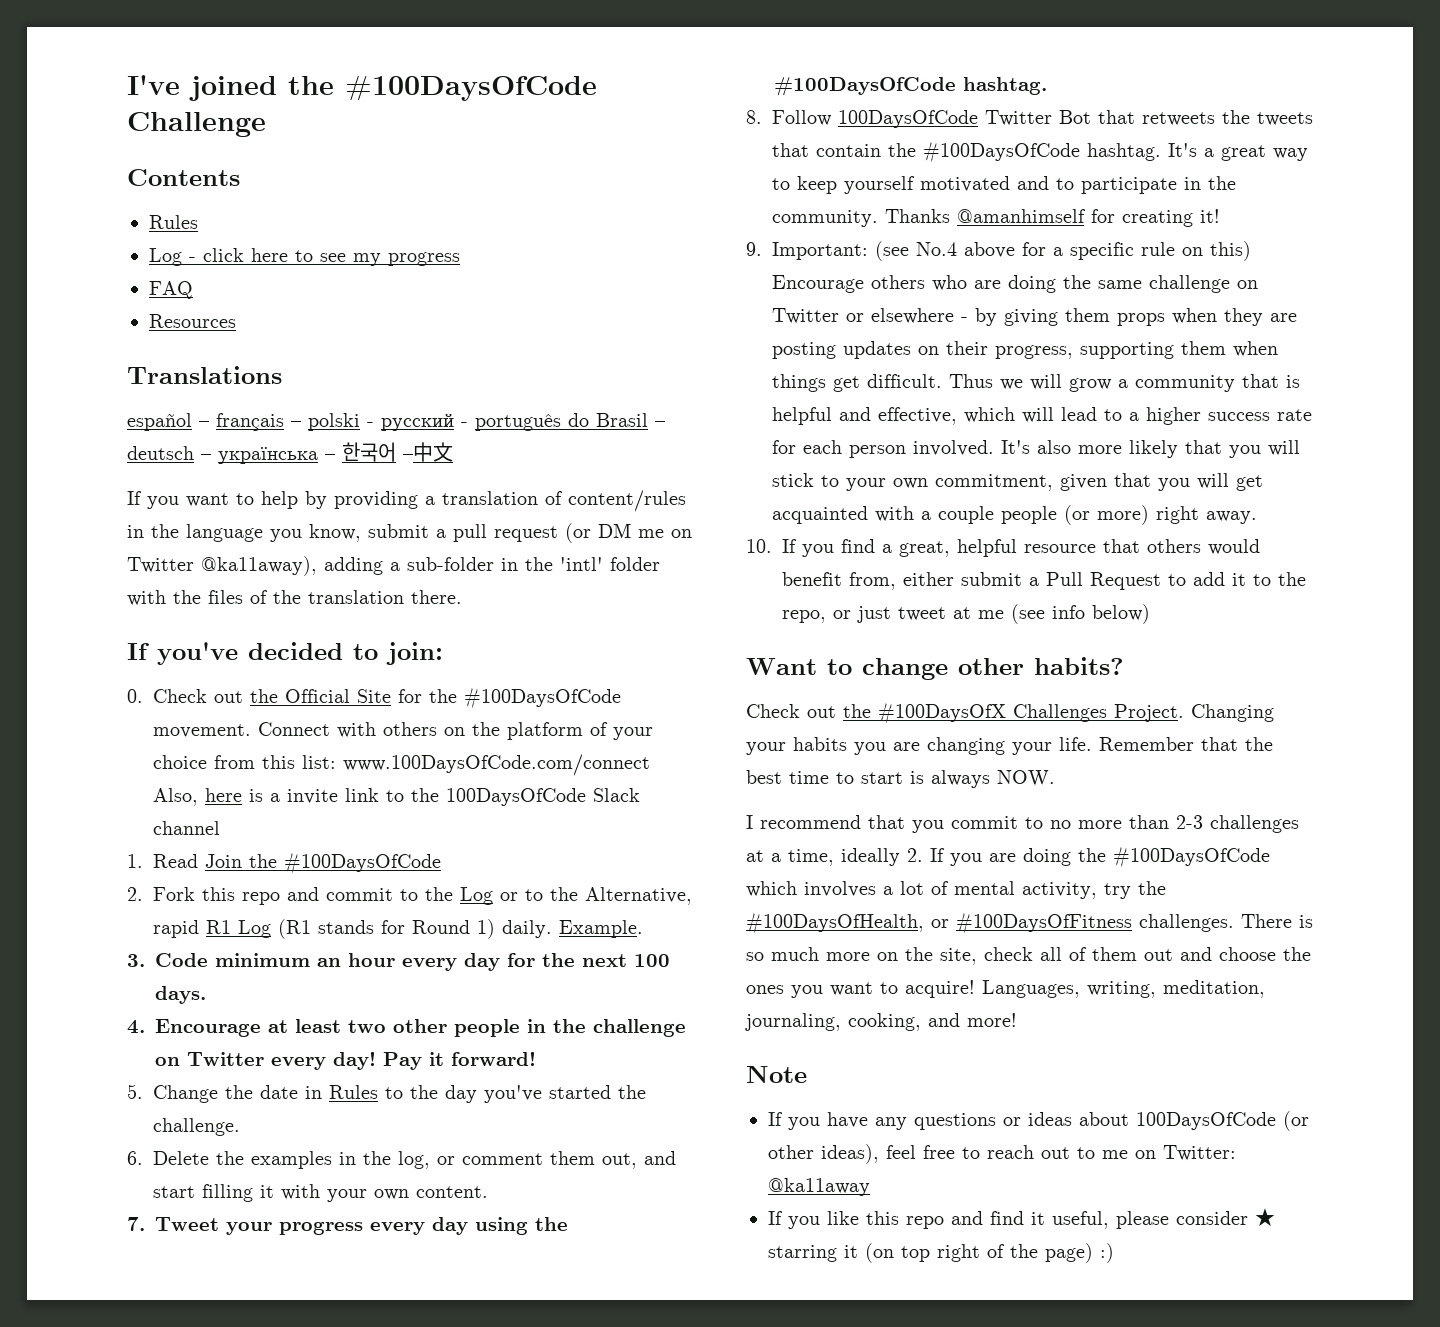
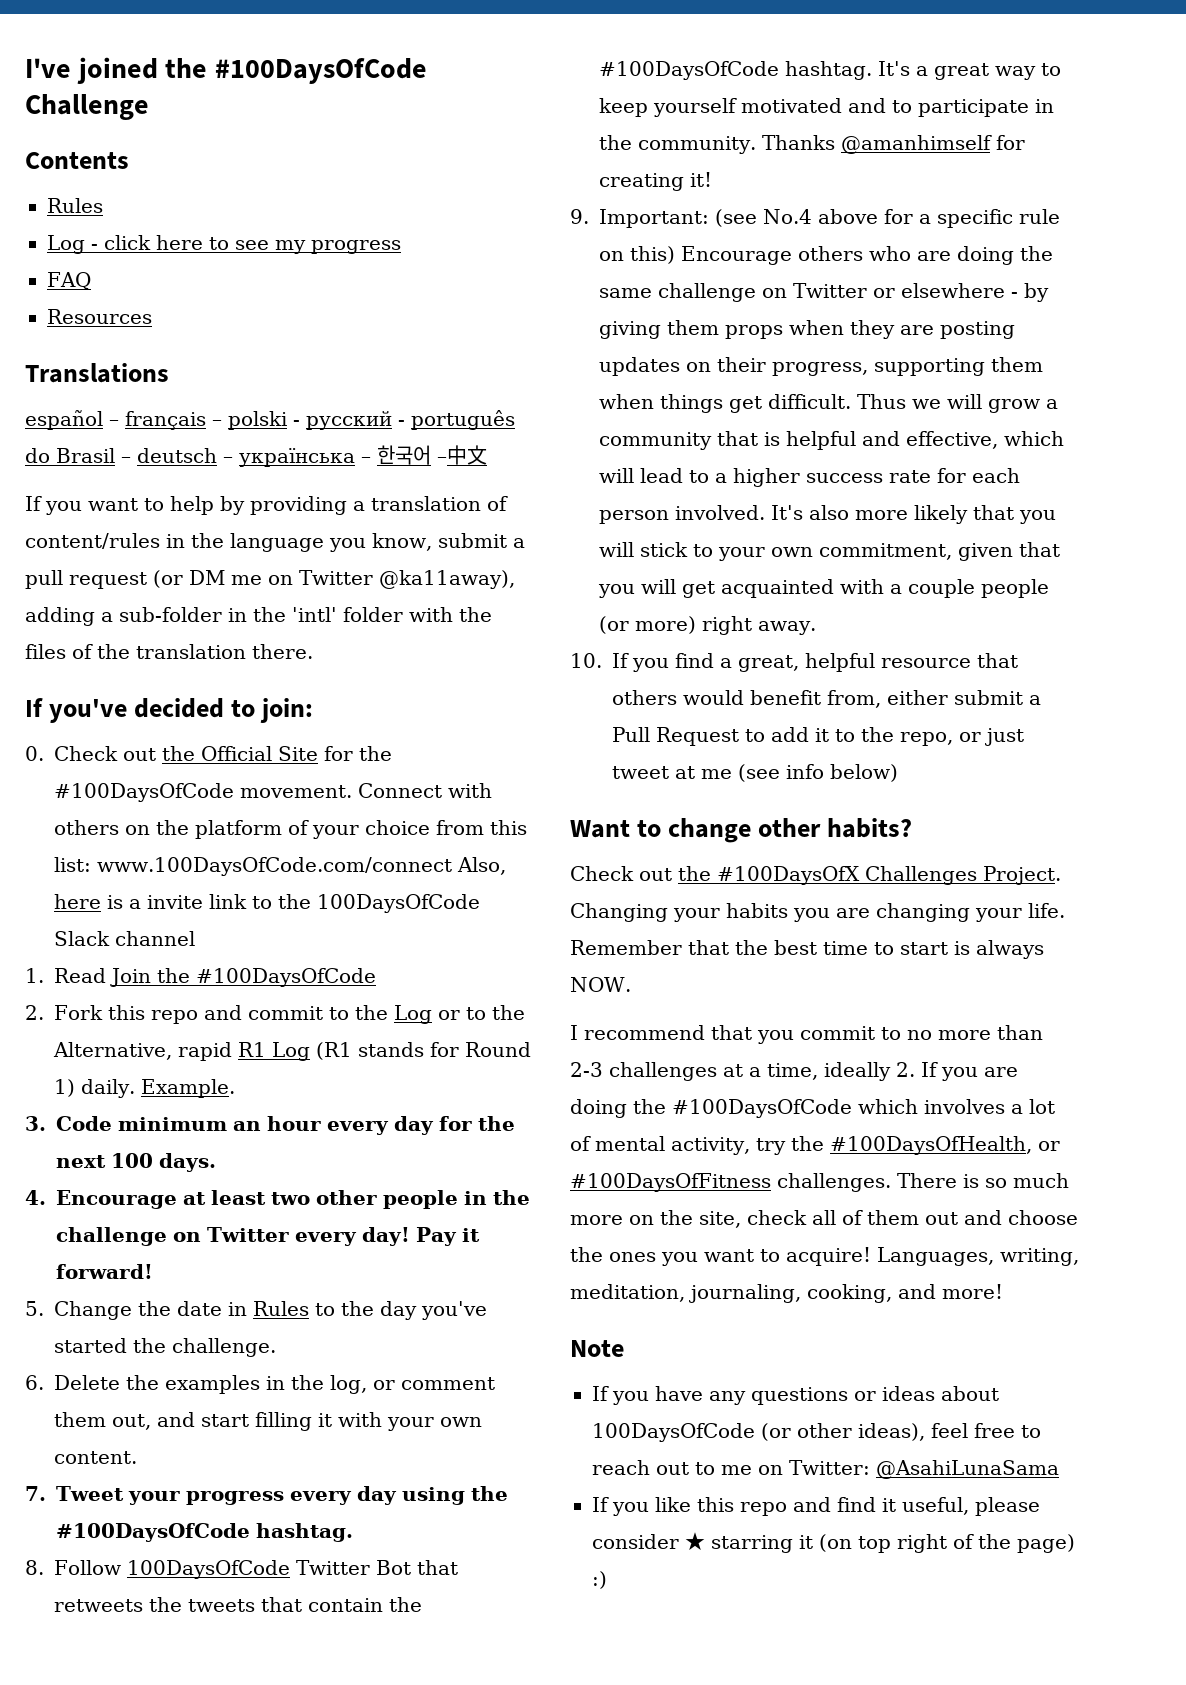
- If you have any questions or ideas about 100DaysOfCode (or other ideas), feel free to reach out to me on Twitter: @ka11away
+ If you have any questions or ideas about 100DaysOfCode (or other ideas), feel free to reach out to me on Twitter: @AsahiLunaSama

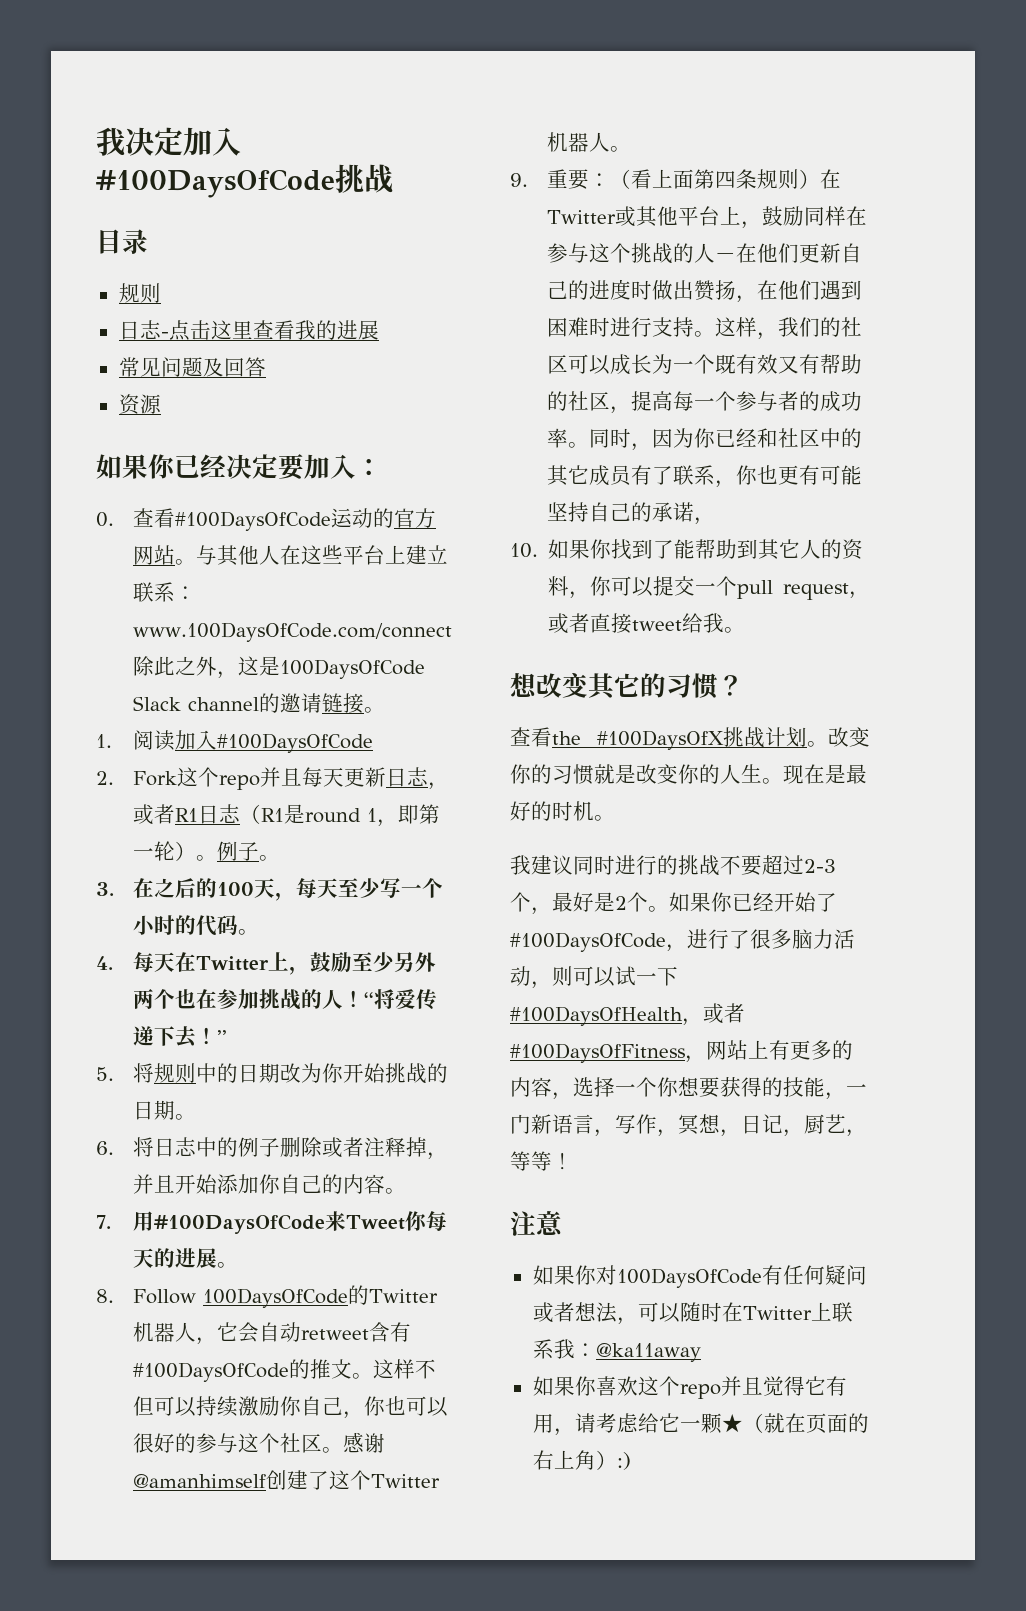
- I've joined the #100DaysOfCode Challenge
- Contents
- Rules
- Log - click here to see my progress
- FAQ
- Resources
- Translations
- español – français – polski - русский - português do Brasil – deutsch – українська – 한국어 –中文
- If you want to help by providing a translation of content/rules in the language you know, submit a pull request (or DM me on Twitter @ka11away), adding a sub-folder in the 'intl' folder with the files of the translation there.
- If you've decided to join:
- 0. Check out the Official Site for the #100DaysOfCode movement. Connect with others on the platform of your choice from this list: www.100DaysOfCode.com/connect Also, here is a invite link to the 100DaysOfCode Slack channel
- 1. Read Join the #100DaysOfCode
- 2. Fork this repo and commit to the Log or to the Alternative, rapid R1 Log (R1 stands for Round 1) daily. Example.
- 3. Code minimum an hour every day for the next 100 days.
- 4. Encourage at least two other people in the challenge on Twitter every day! Pay it forward!
- 5. Change the date in Rules to the day you've started the challenge.
- 6. Delete the examples in the log, or comment them out, and start filling it with your own content.
- 7. Tweet your progress every day using the #100DaysOfCode hashtag.
- 8. Follow 100DaysOfCode Twitter Bot that retweets the tweets that contain the #100DaysOfCode hashtag. It's a great way to keep yourself motivated and to participate in the community. Thanks @amanhimself for creating it!
- 9. Important: (see No.4 above for a specific rule on this) Encourage others who are doing the same challenge on Twitter or elsewhere - by giving them props when they are posting updates on their progress, supporting them when things get difficult. Thus we will grow a community that is helpful and effective, which will lead to a higher success rate for each person involved. It's also more likely that you will stick to your own commitment, given that you will get acquainted with a couple people (or more) right away.
- 10. If you find a great, helpful resource that others would benefit from, either submit a Pull Request to add it to the repo, or just tweet at me (see info below)
- Want to change other habits?
- Check out the #100DaysOfX Challenges Project. Changing your habits you are changing your life. Remember that the best time to start is always NOW.
- I recommend that you commit to no more than 2-3 challenges at a time, ideally 2. If you are doing the #100DaysOfCode which involves a lot of mental activity, try the #100DaysOfHealth, or #100DaysOfFitness challenges. There is so much more on the site, check all of them out and choose the ones you want to acquire! Languages, writing, meditation, journaling, cooking, and more!
- Note
- If you have any questions or ideas about 100DaysOfCode (or other ideas), feel free to reach out to me on Twitter: @AsahiLunaSama
- If you like this repo and find it useful, please consider ★ starring it (on top right of the page) :)
+ 我决定加入#100DaysOfCode挑战
+ 目录
+ 规则
+ 日志-点击这里查看我的进展
+ 常见问题及回答
+ 资源
+ 如果你已经决定要加入：
+ 0.查看#100DaysOfCode运动的官方网站。与其他人在这些平台上建立联系：www.100DaysOfCode.com/connect除此之外，这是100DaysOfCode Slack channel的邀请链接。
+ 1.阅读加入#100DaysOfCode
+ 2. Fork这个repo并且每天更新日志，或者R1日志（R1是round 1，即第一轮）。例子。
+ 3.在之后的100天，每天至少写一个小时的代码。
+ 4.每天在Twitter上，鼓励至少另外两个也在参加挑战的人！“将爱传递下去！”
+ 5.将规则中的日期改为你开始挑战的日期。
+ 6.将日志中的例子删除或者注释掉，并且开始添加你自己的内容。
+ 7.用#100DaysOfCode来Tweet你每天的进展。
+ 8. Follow 100DaysOfCode的Twitter机器人，它会自动retweet含有#100DaysOfCode的推文。这样不但可以持续激励你自己，你也可以很好的参与这个社区。感谢@amanhimself创建了这个Twitter机器人。
+ 9.重要：（看上面第四条规则）在Twitter或其他平台上，鼓励同样在参与这个挑战的人－在他们更新自己的进度时做出赞扬，在他们遇到困难时进行支持。这样，我们的社区可以成长为一个既有效又有帮助的社区，提高每一个参与者的成功率。同时，因为你已经和社区中的其它成员有了联系，你也更有可能坚持自己的承诺，
+ 10.如果你找到了能帮助到其它人的资料，你可以提交一个pull request，或者直接tweet给我。
+ 想改变其它的习惯？
+ 查看the #100DaysOfX挑战计划。改变你的习惯就是改变你的人生。现在是最好的时机。
+ 我建议同时进行的挑战不要超过2-3个，最好是2个。如果你已经开始了#100DaysOfCode，进行了很多脑力活动，则可以试一下#100DaysOfHealth，或者#100DaysOfFitness，网站上有更多的内容，选择一个你想要获得的技能，一门新语言，写作，冥想，日记，厨艺，等等！
+ 注意
+ 如果你对100DaysOfCode有任何疑问或者想法，可以随时在Twitter上联系我：@ka11away
+ 如果你喜欢这个repo并且觉得它有用，请考虑给它一颗★（就在页面的右上角）:)

